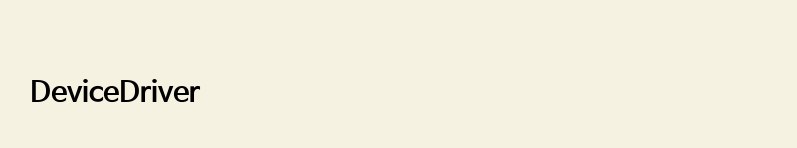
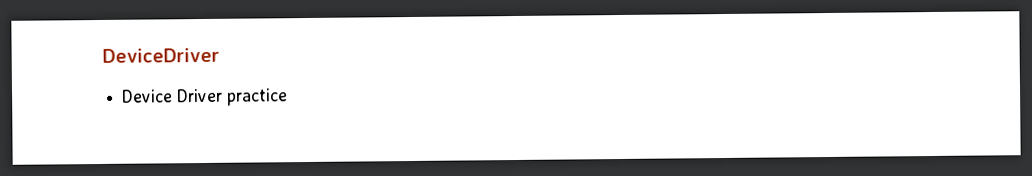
+ Device Driver practice

